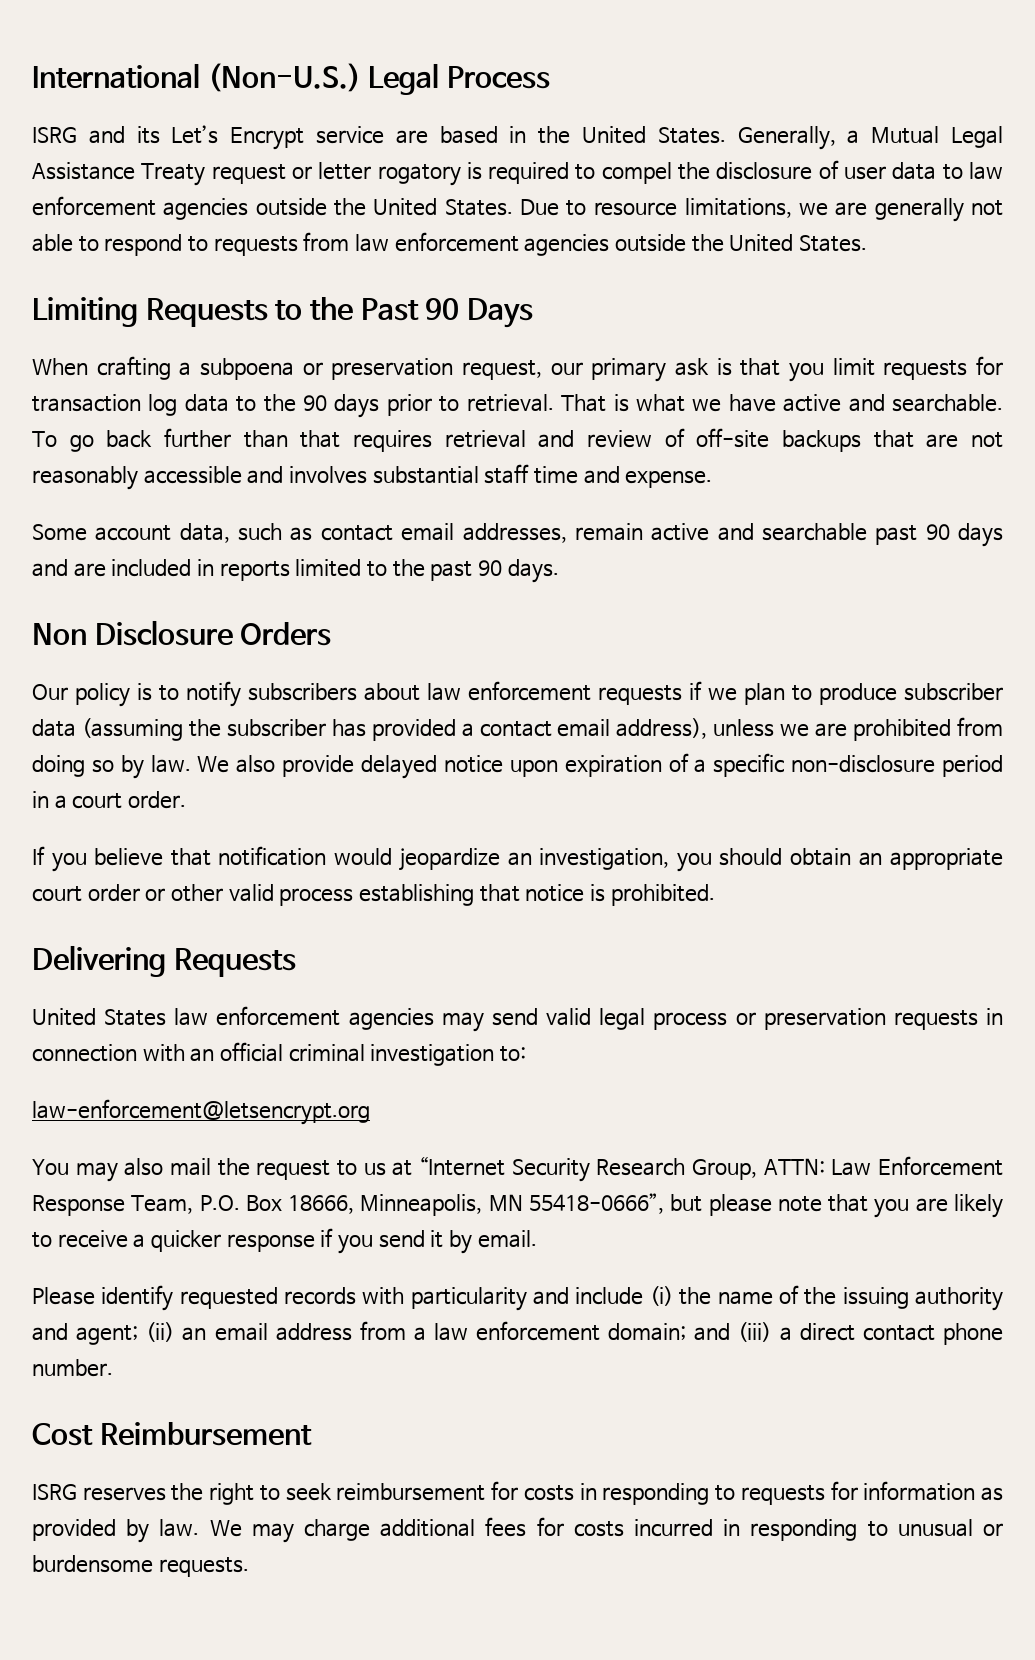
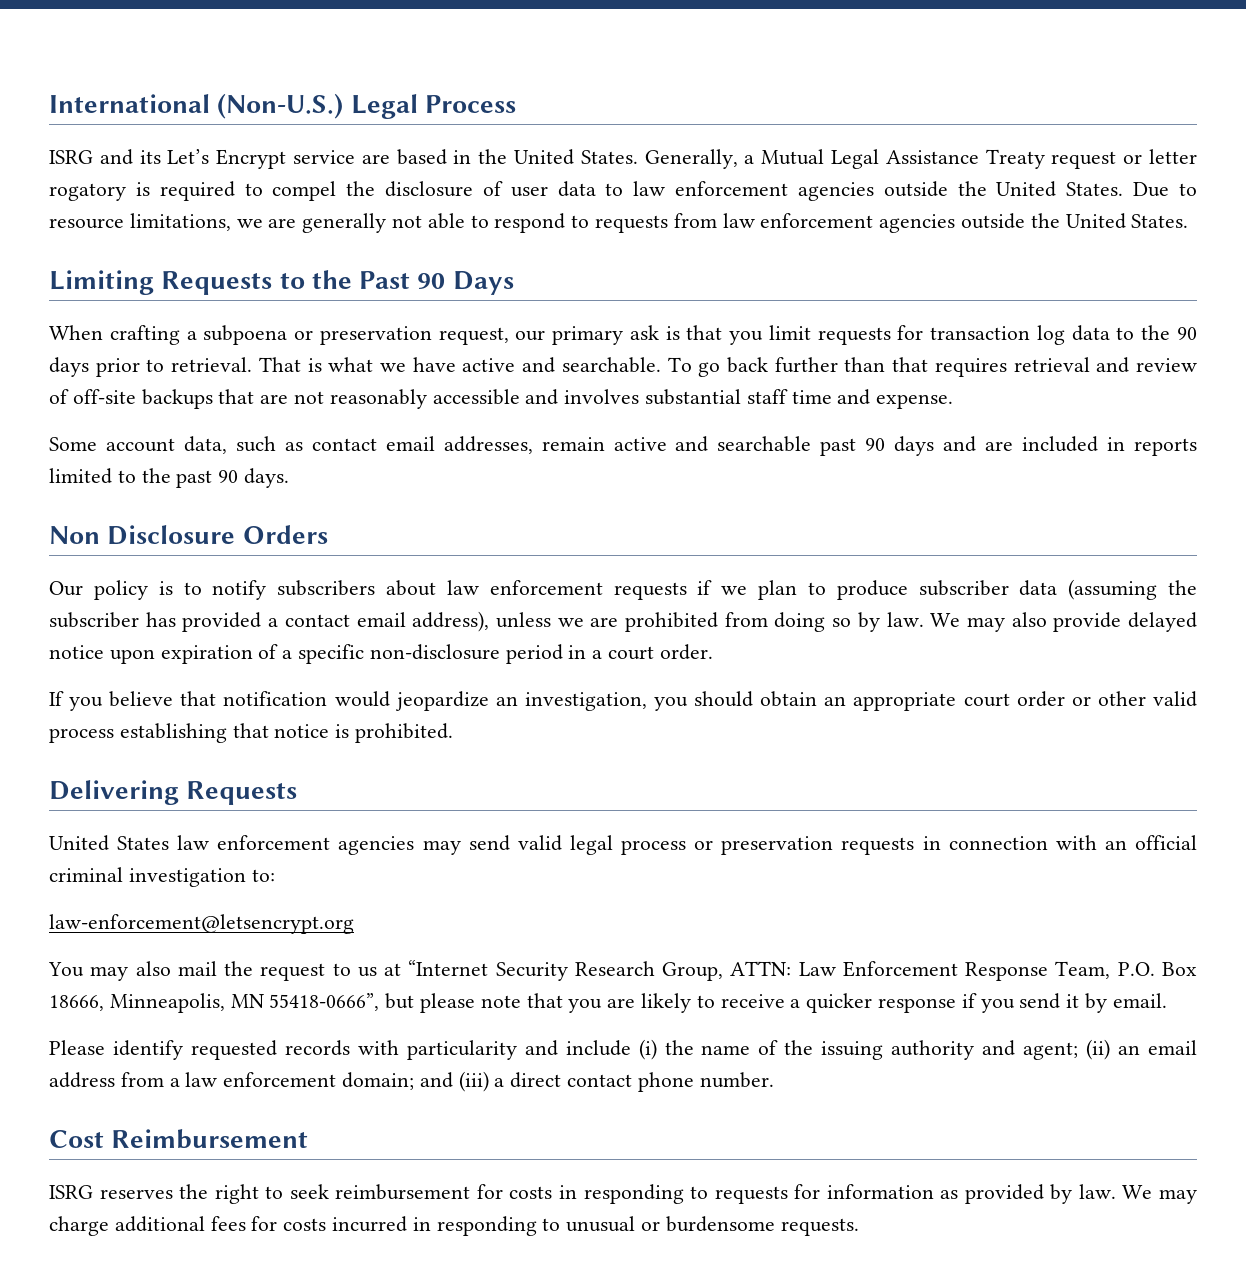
- We also provide delayed notice upon expiration of a specific non-disclosure period in a court order.
+ We may also provide delayed notice upon expiration of a specific non-disclosure period in a court order.

